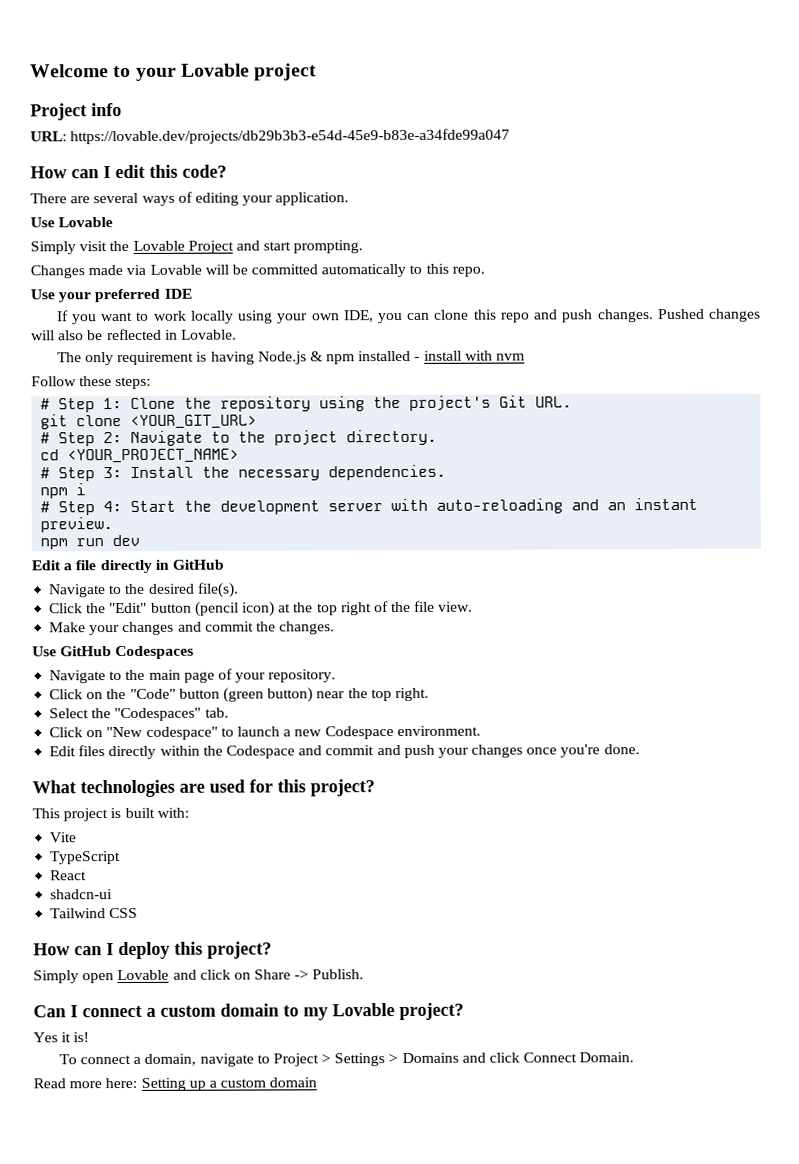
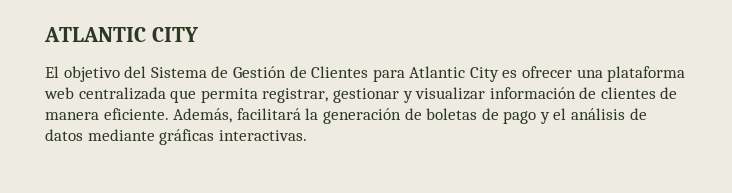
- Welcome to your Lovable project
- Project info
- URL: https://lovable.dev/projects/db29b3b3-e54d-45e9-b83e-a34fde99a047
- How can I edit this code?
- There are several ways of editing your application.
- Use Lovable
- Simply visit the Lovable Project and start prompting.
- Changes made via Lovable will be committed automatically to this repo.
- Use your preferred IDE
- If you want to work locally using your own IDE, you can clone this repo and push changes. Pushed changes will also be reflected in Lovable.
- The only requirement is having Node.js & npm installed - install with nvm
- Follow these steps:
- # Step 1: Clone the repository using the project's Git URL.
- git clone <YOUR_GIT_URL>
- # Step 2: Navigate to the project directory.
- cd <YOUR_PROJECT_NAME>
- # Step 3: Install the necessary dependencies.
- npm i
- # Step 4: Start the development server with auto-reloading and an instant preview.
- npm run dev
- Edit a file directly in GitHub
- Navigate to the desired file(s).
- Click the "Edit" button (pencil icon) at the top right of the file view.
- Make your changes and commit the changes.
- Use GitHub Codespaces
- Navigate to the main page of your repository.
- Click on the "Code" button (green button) near the top right.
- Select the "Codespaces" tab.
- Click on "New codespace" to launch a new Codespace environment.
- Edit files directly within the Codespace and commit and push your changes once you're done.
- What technologies are used for this project?
- This project is built with:
- Vite
- TypeScript
- React
- shadcn-ui
- Tailwind CSS
- How can I deploy this project?
- Simply open Lovable and click on Share -> Publish.
- Can I connect a custom domain to my Lovable project?
- Yes it is!
- To connect a domain, navigate to Project > Settings > Domains and click Connect Domain.
- Read more here: Setting up a custom domain
+ ATLANTIC CITY
+ El objetivo del Sistema de Gestión de Clientes para Atlantic City es ofrecer una plataforma web centralizada que permita registrar, gestionar y visualizar información de clientes de manera eficiente. Además, facilitará la generación de boletas de pago y el análisis de datos mediante gráficas interactivas.

